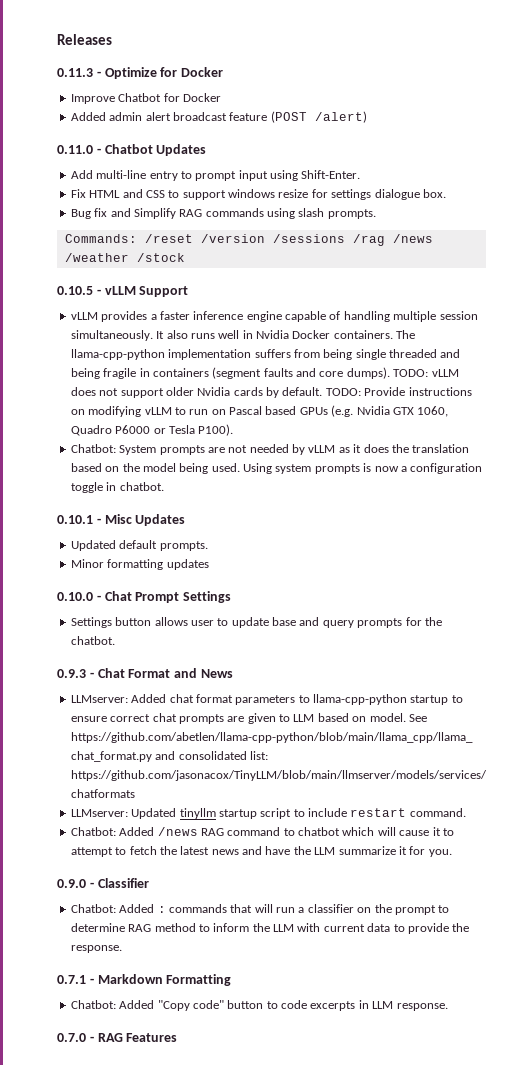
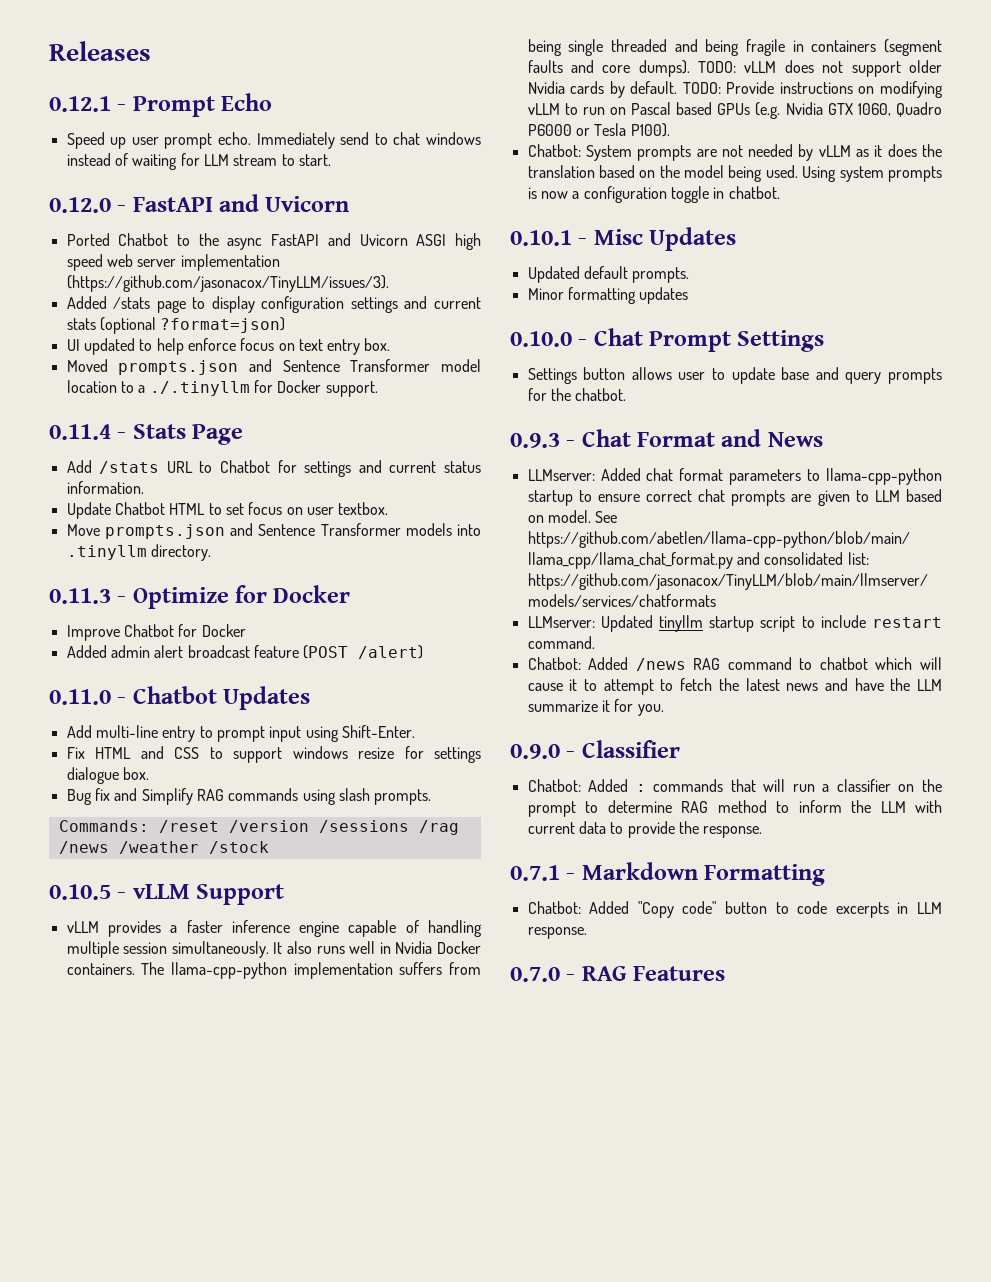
+ 0.12.1 - Prompt Echo
+ Speed up user prompt echo. Immediately send to chat windows instead of waiting for LLM stream to start.
+ 0.12.0 - FastAPI and Uvicorn
+ Ported Chatbot to the async FastAPI and Uvicorn ASGI high speed web server implementation (https://github.com/jasonacox/TinyLLM/issues/3).
+ Added /stats page to display configuration settings and current stats (optional ?format=json)
+ UI updated to help enforce focus on text entry box.
+ Moved prompts.json and Sentence Transformer model location to a ./.tinyllm for Docker support.
+ 0.11.4 - Stats Page
+ Add /stats URL to Chatbot for settings and current status information.
+ Update Chatbot HTML to set focus on user textbox.
+ Move prompts.json and Sentence Transformer models into .tinyllm directory.

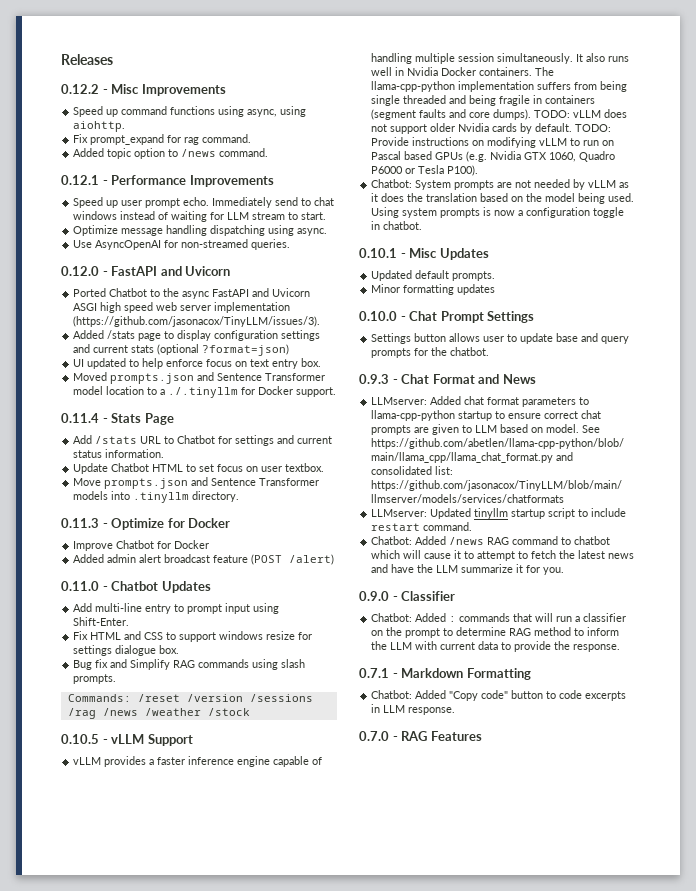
+ 0.12.2 - Misc Improvements
+ Speed up command functions using async, using aiohttp.
+ Fix prompt_expand for rag command.
+ Added topic option to /news command.
- 0.12.1 - Prompt Echo
+ 0.12.1 - Performance Improvements
+ Optimize message handling dispatching using async.
+ Use AsyncOpenAI for non-streamed queries.

